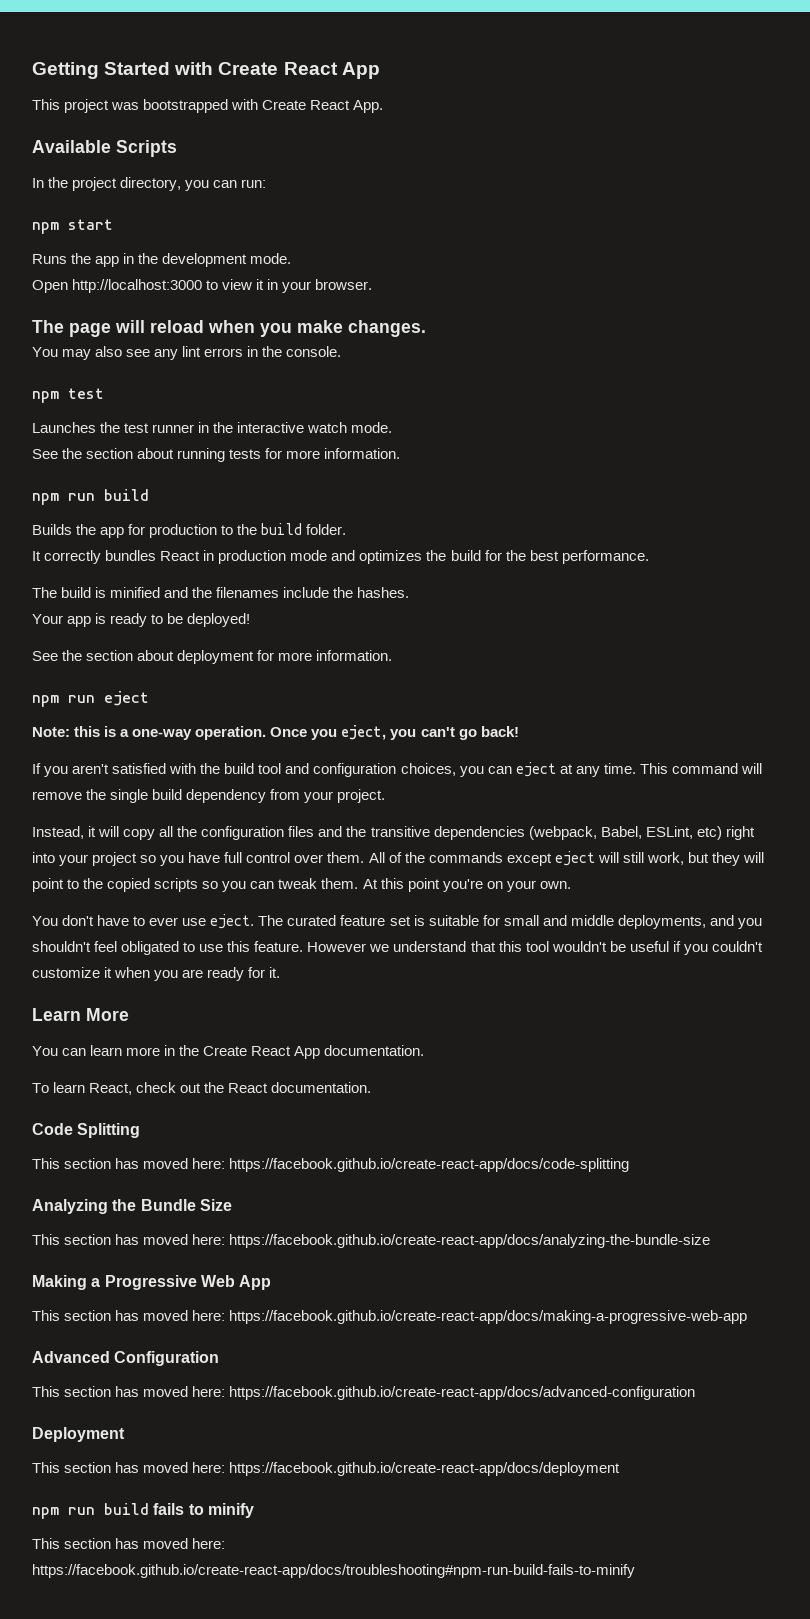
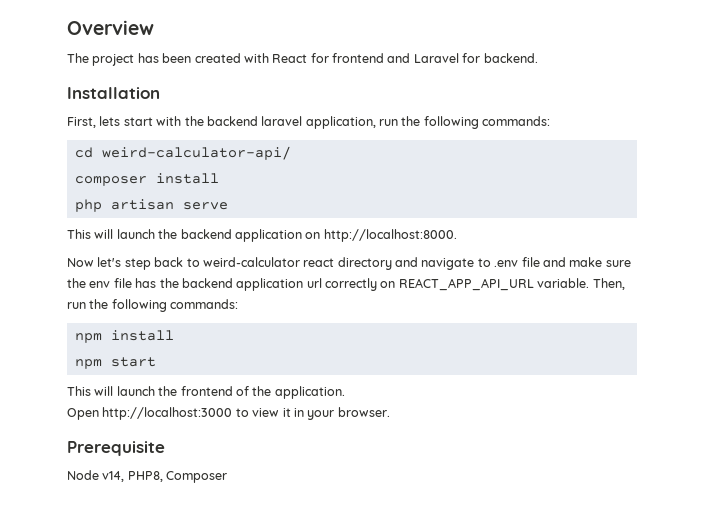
- Getting Started with Create React App
- This project was bootstrapped with Create React App.
- Available Scripts
- In the project directory, you can run:
+ Overview
+ The project has been created with React for frontend and Laravel for backend.
+ Installation
+ First, lets start with the backend laravel application, run the following commands:
+ cd weird-calculator-api/
+ composer install
+ php artisan serve
+ This will launch the backend application on http://localhost:8000.
+ Now let's step back to weird-calculator react directory and navigate to .env file and make sure the env file has the backend application url correctly on REACT_APP_API_URL variable. Then, run the following commands:
+ npm install
  npm start
- Runs the app in the development mode.
+ This will launch the frontend of the application.
- The page will reload when you make changes.
- You may also see any lint errors in the console.
- npm test
- Launches the test runner in the interactive watch mode.
- See the section about running tests for more information.
- npm run build
- Builds the app for production to the build folder.
- It correctly bundles React in production mode and optimizes the build for the best performance.
- The build is minified and the filenames include the hashes.
- Your app is ready to be deployed!
- See the section about deployment for more information.
- npm run eject
- Note: this is a one-way operation. Once you eject, you can't go back!
- If you aren't satisfied with the build tool and configuration choices, you can eject at any time. This command will remove the single build dependency from your project.
- Instead, it will copy all the configuration files and the transitive dependencies (webpack, Babel, ESLint, etc) right into your project so you have full control over them. All of the commands except eject will still work, but they will point to the copied scripts so you can tweak them. At this point you're on your own.
- You don't have to ever use eject. The curated feature set is suitable for small and middle deployments, and you shouldn't feel obligated to use this feature. However we understand that this tool wouldn't be useful if you couldn't customize it when you are ready for it.
- Learn More
- You can learn more in the Create React App documentation.
- To learn React, check out the React documentation.
- Code Splitting
- This section has moved here: https://facebook.github.io/create-react-app/docs/code-splitting
- Analyzing the Bundle Size
- This section has moved here: https://facebook.github.io/create-react-app/docs/analyzing-the-bundle-size
- Making a Progressive Web App
- This section has moved here: https://facebook.github.io/create-react-app/docs/making-a-progressive-web-app
- Advanced Configuration
- This section has moved here: https://facebook.github.io/create-react-app/docs/advanced-configuration
- Deployment
- This section has moved here: https://facebook.github.io/create-react-app/docs/deployment
- npm run build fails to minify
- This section has moved here: https://facebook.github.io/create-react-app/docs/troubleshooting#npm-run-build-fails-to-minify
+ Prerequisite
+ Node v14, PHP8, Composer

